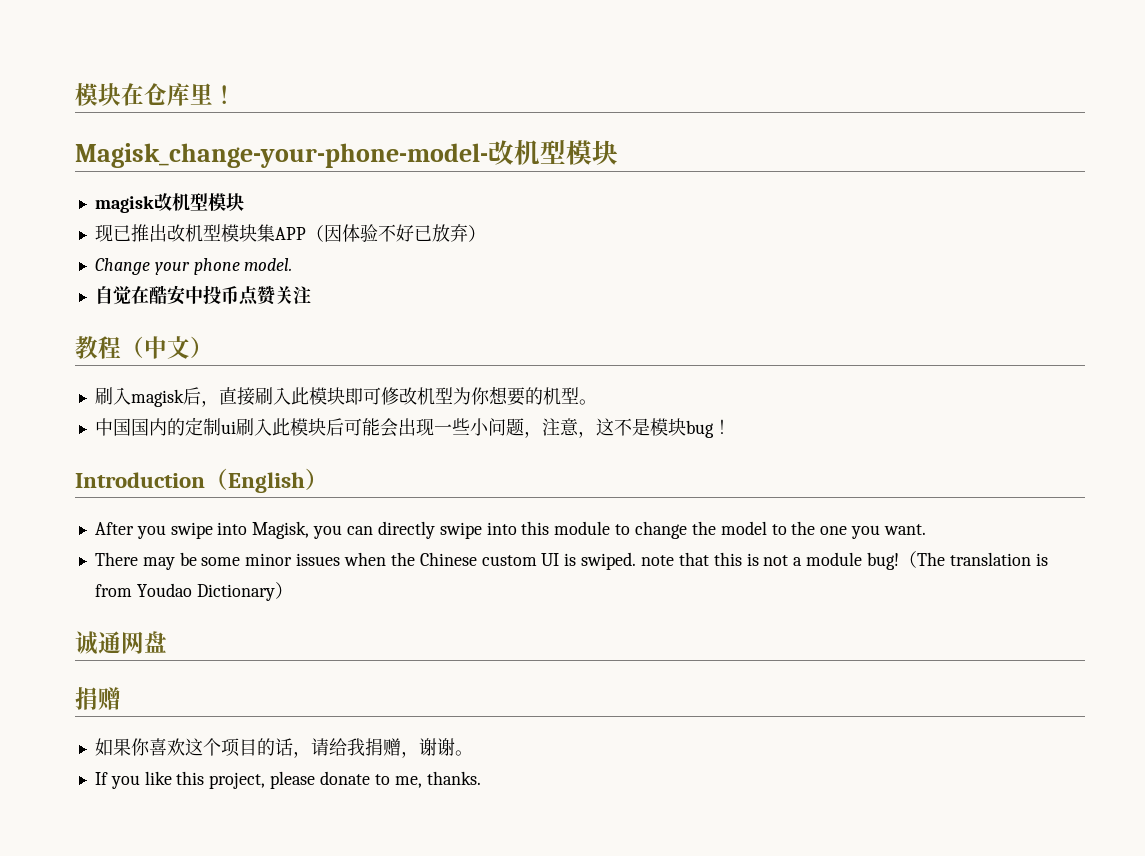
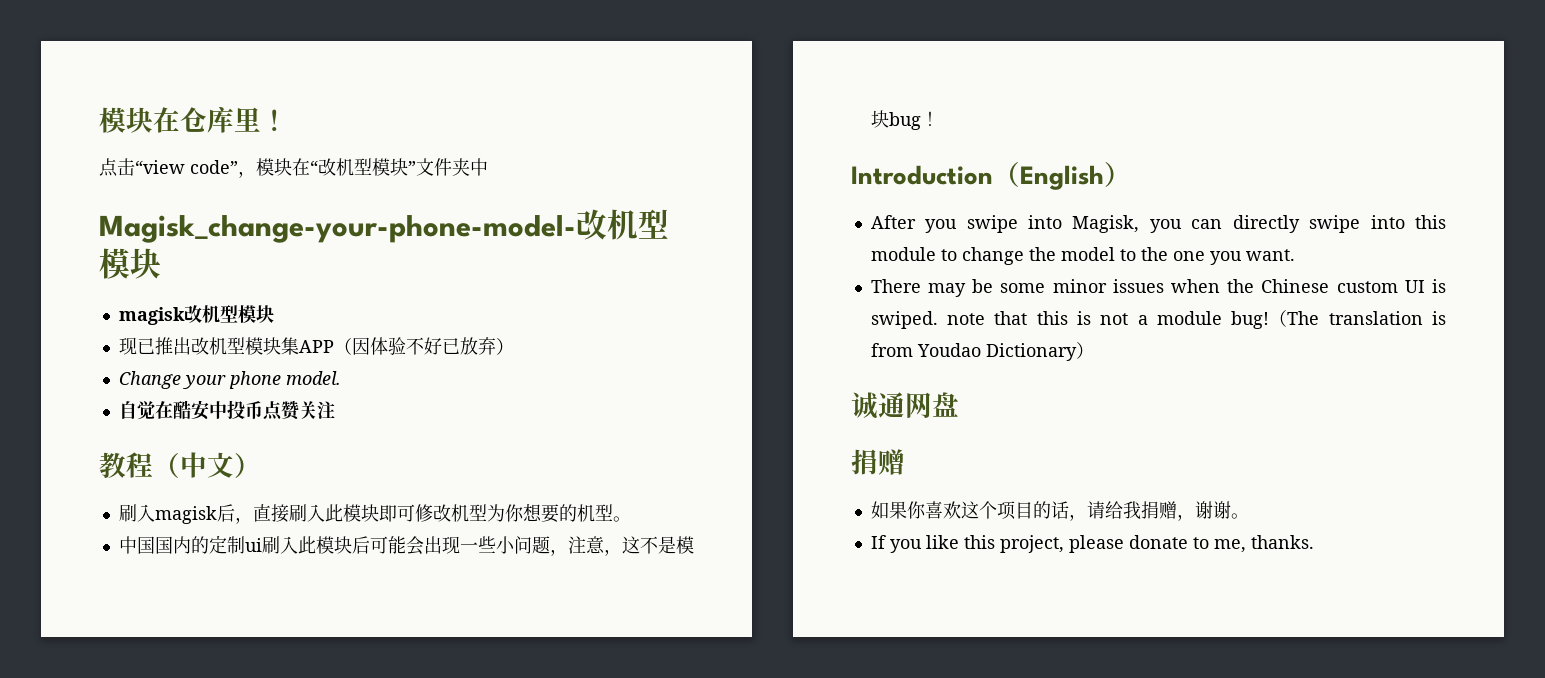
+ 点击“view code”，模块在“改机型模块”文件夹中

